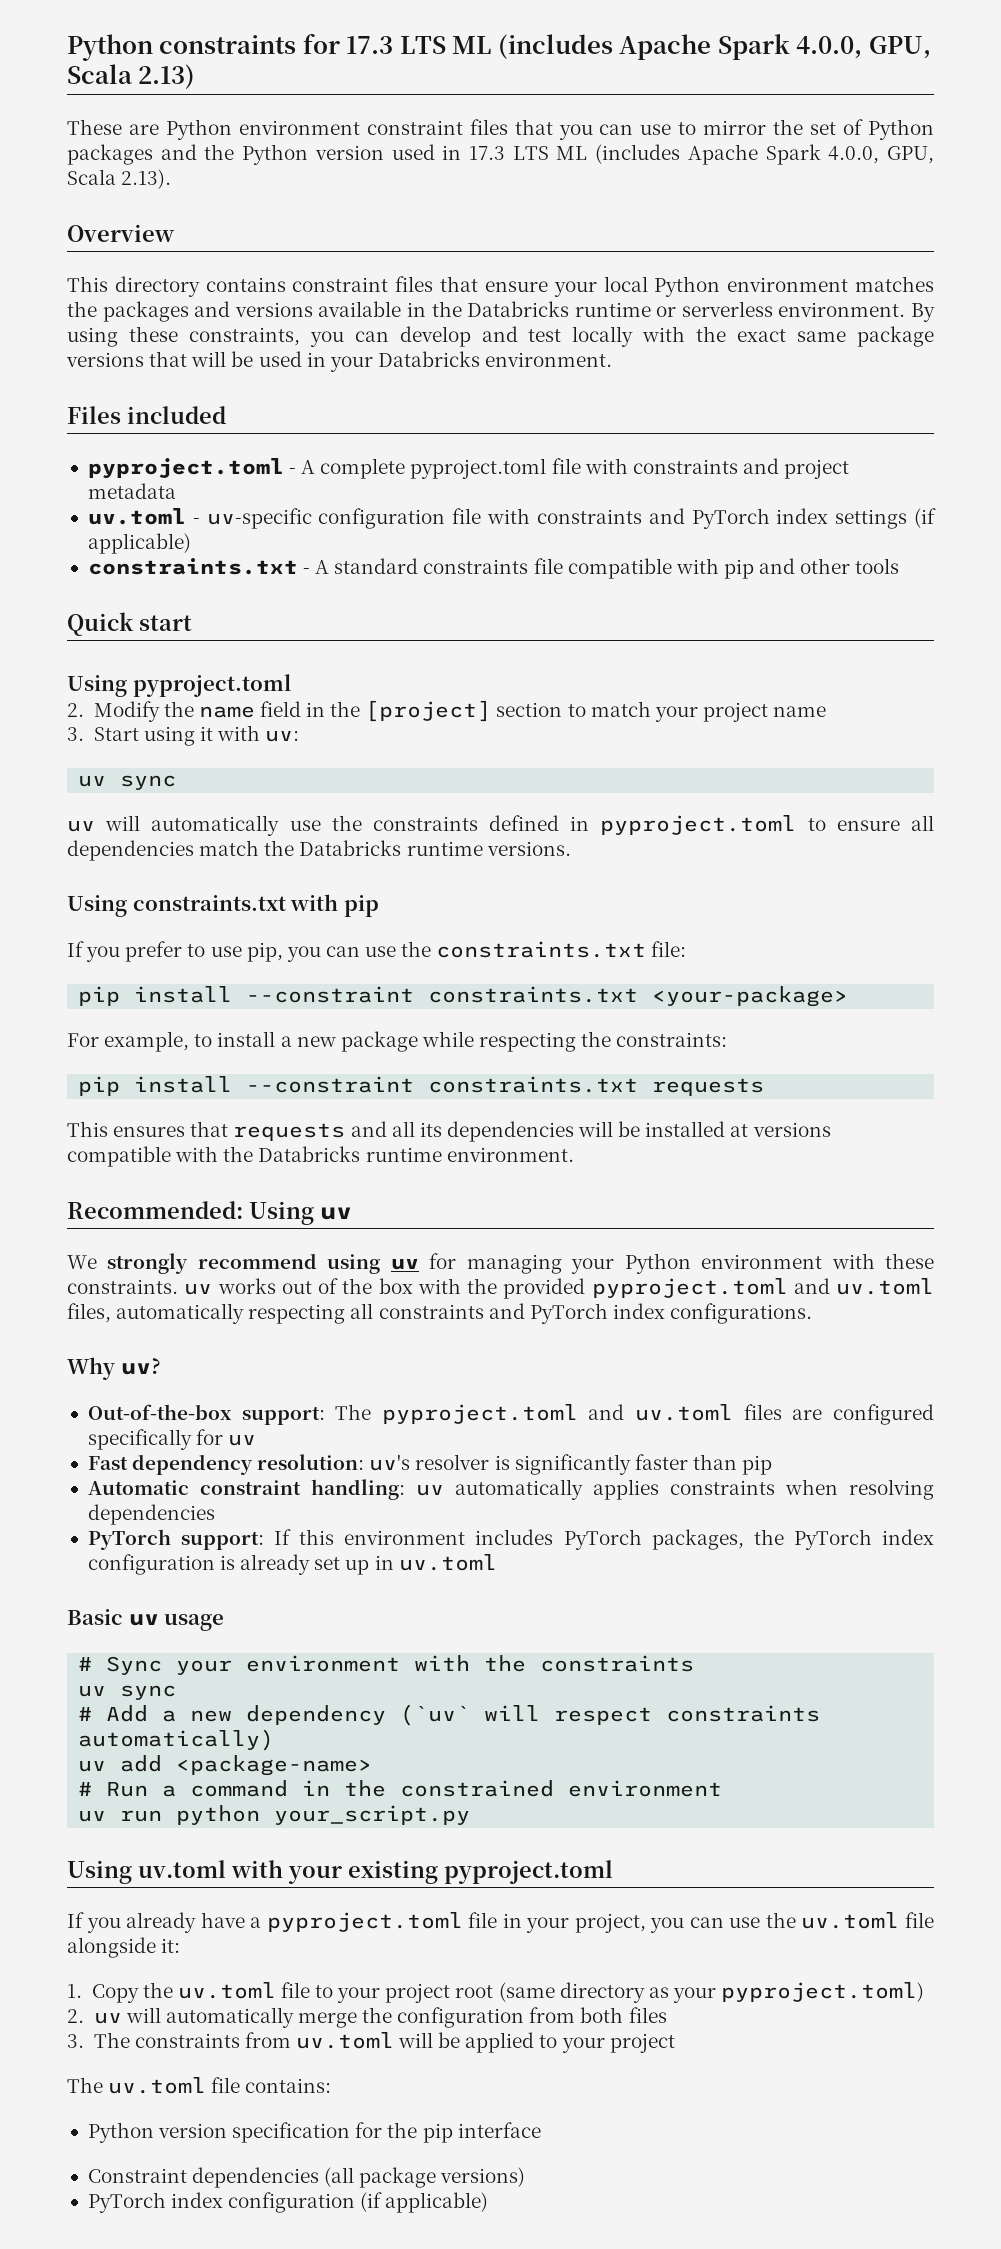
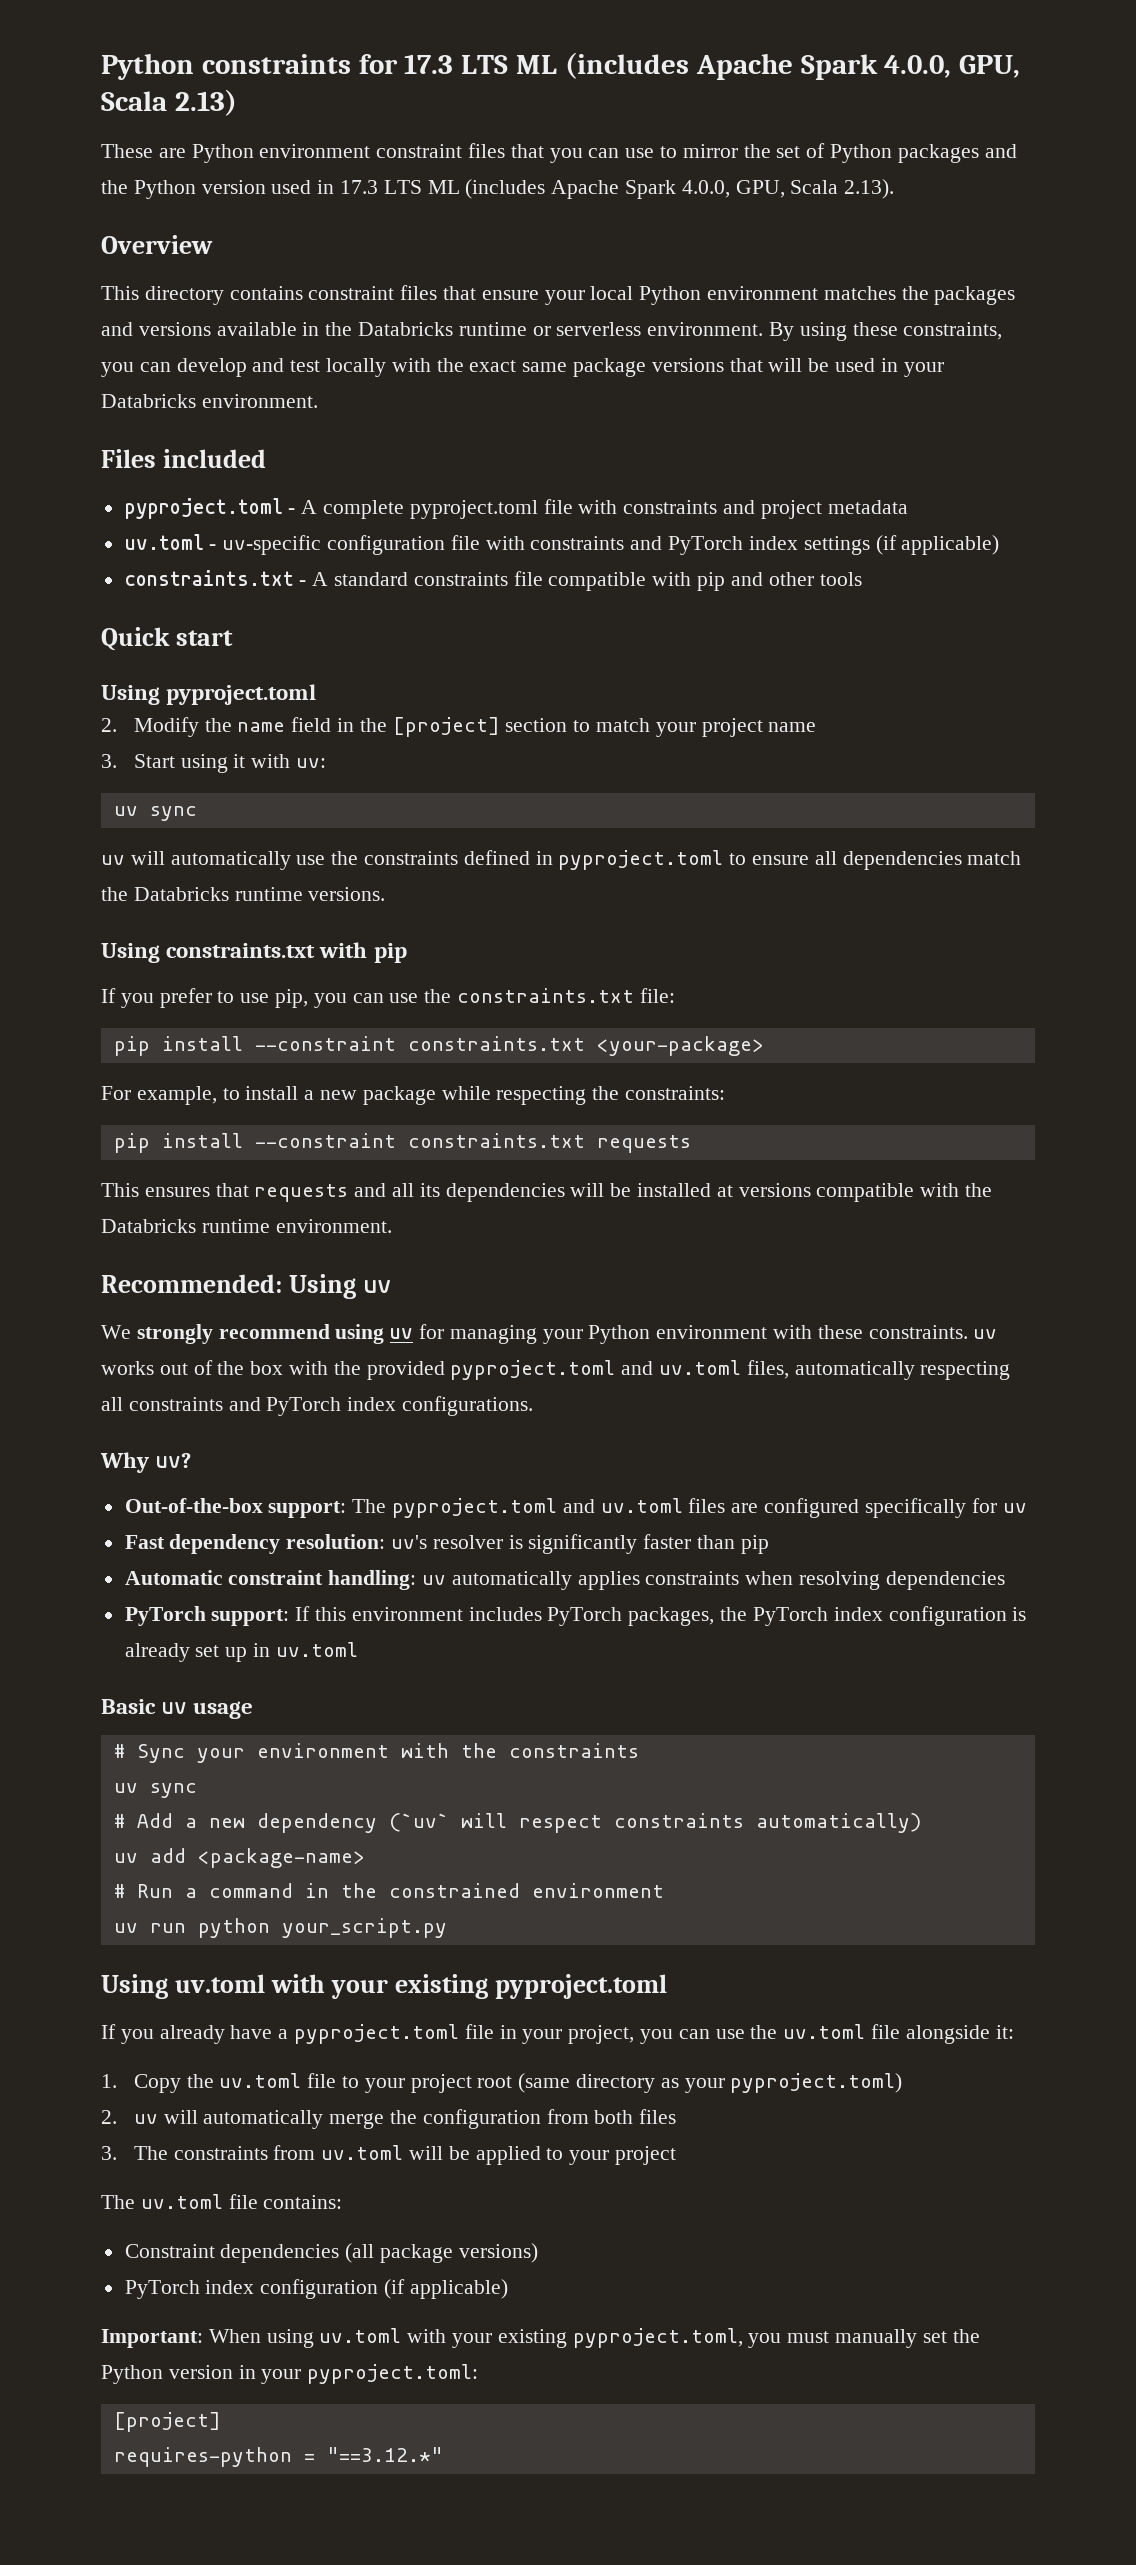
- Python version specification for the pip interface
+ Important: When using uv.toml with your existing pyproject.toml, you must manually set the Python version in your pyproject.toml:
+ [project]
+ requires-python = "==3.12.*"

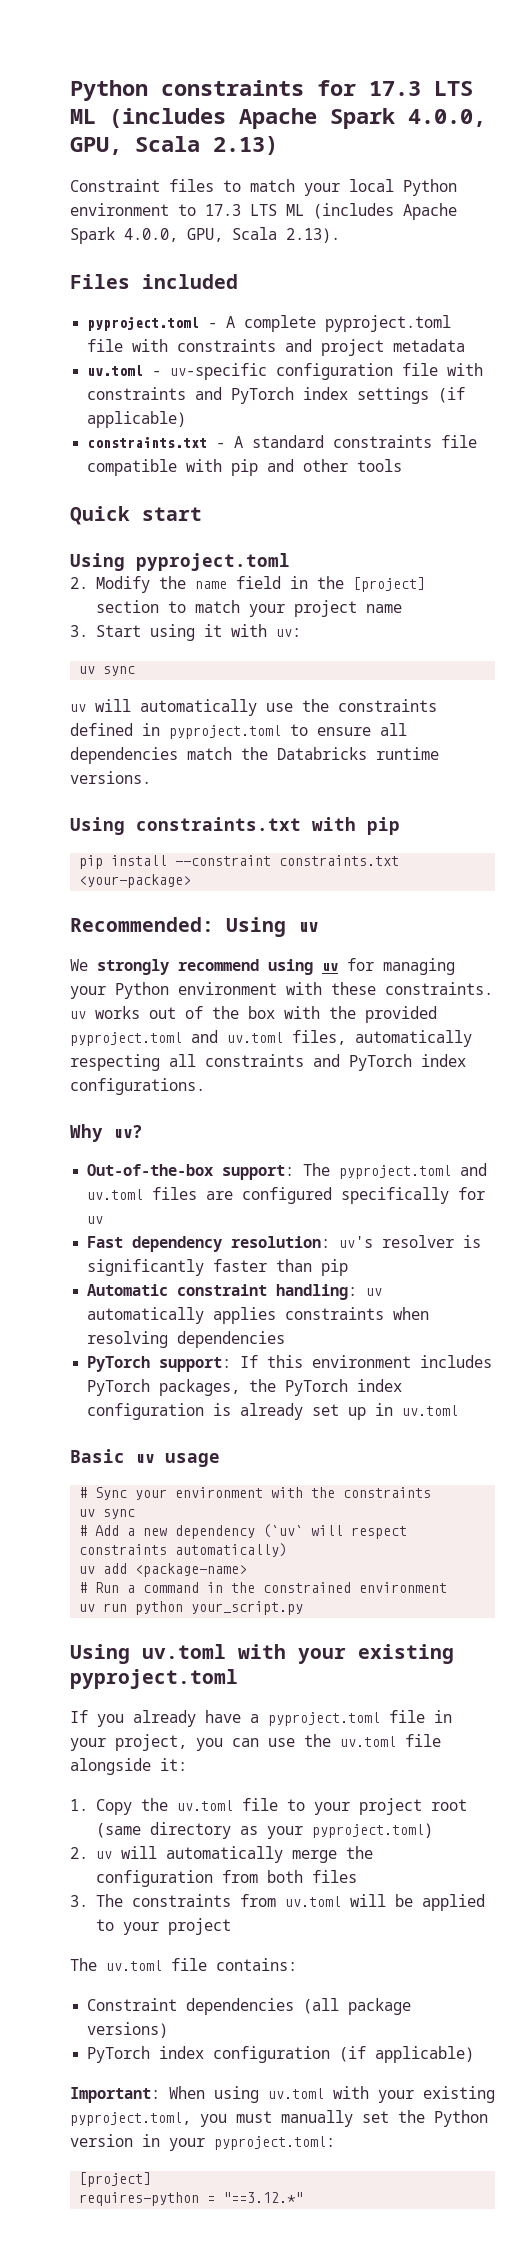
- These are Python environment constraint files that you can use to mirror the set of Python packages and the Python version used in 17.3 LTS ML (includes Apache Spark 4.0.0, GPU, Scala 2.13).
+ Constraint files to match your local Python environment to 17.3 LTS ML (includes Apache Spark 4.0.0, GPU, Scala 2.13).
- Overview
- This directory contains constraint files that ensure your local Python environment matches the packages and versions available in the Databricks runtime or serverless environment. By using these constraints, you can develop and test locally with the exact same package versions that will be used in your Databricks environment.
- If you prefer to use pip, you can use the constraints.txt file:
- For example, to install a new package while respecting the constraints:
- pip install --constraint constraints.txt requests
- This ensures that requests and all its dependencies will be installed at versions compatible with the Databricks runtime environment.

